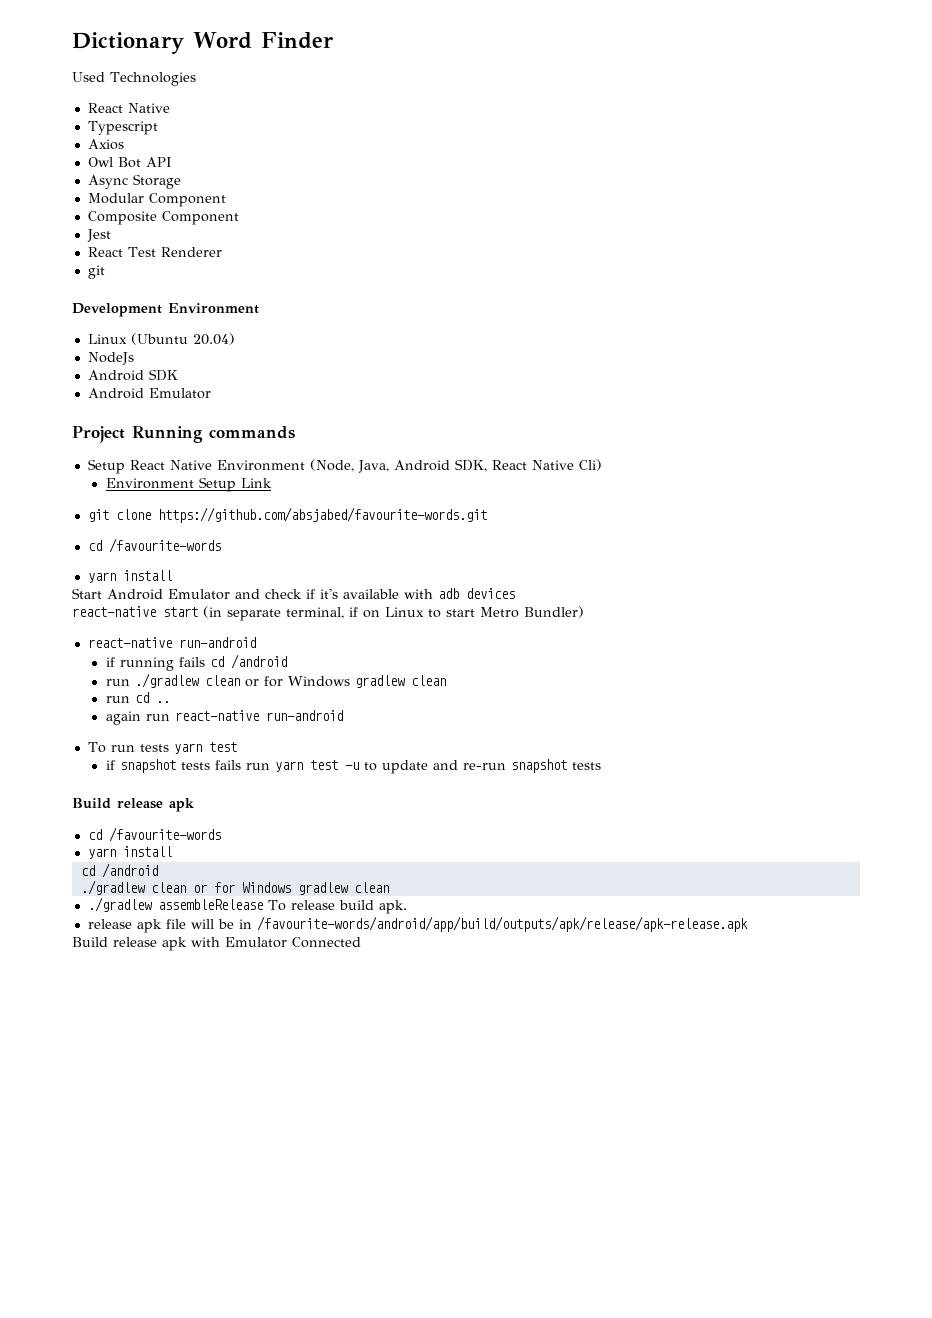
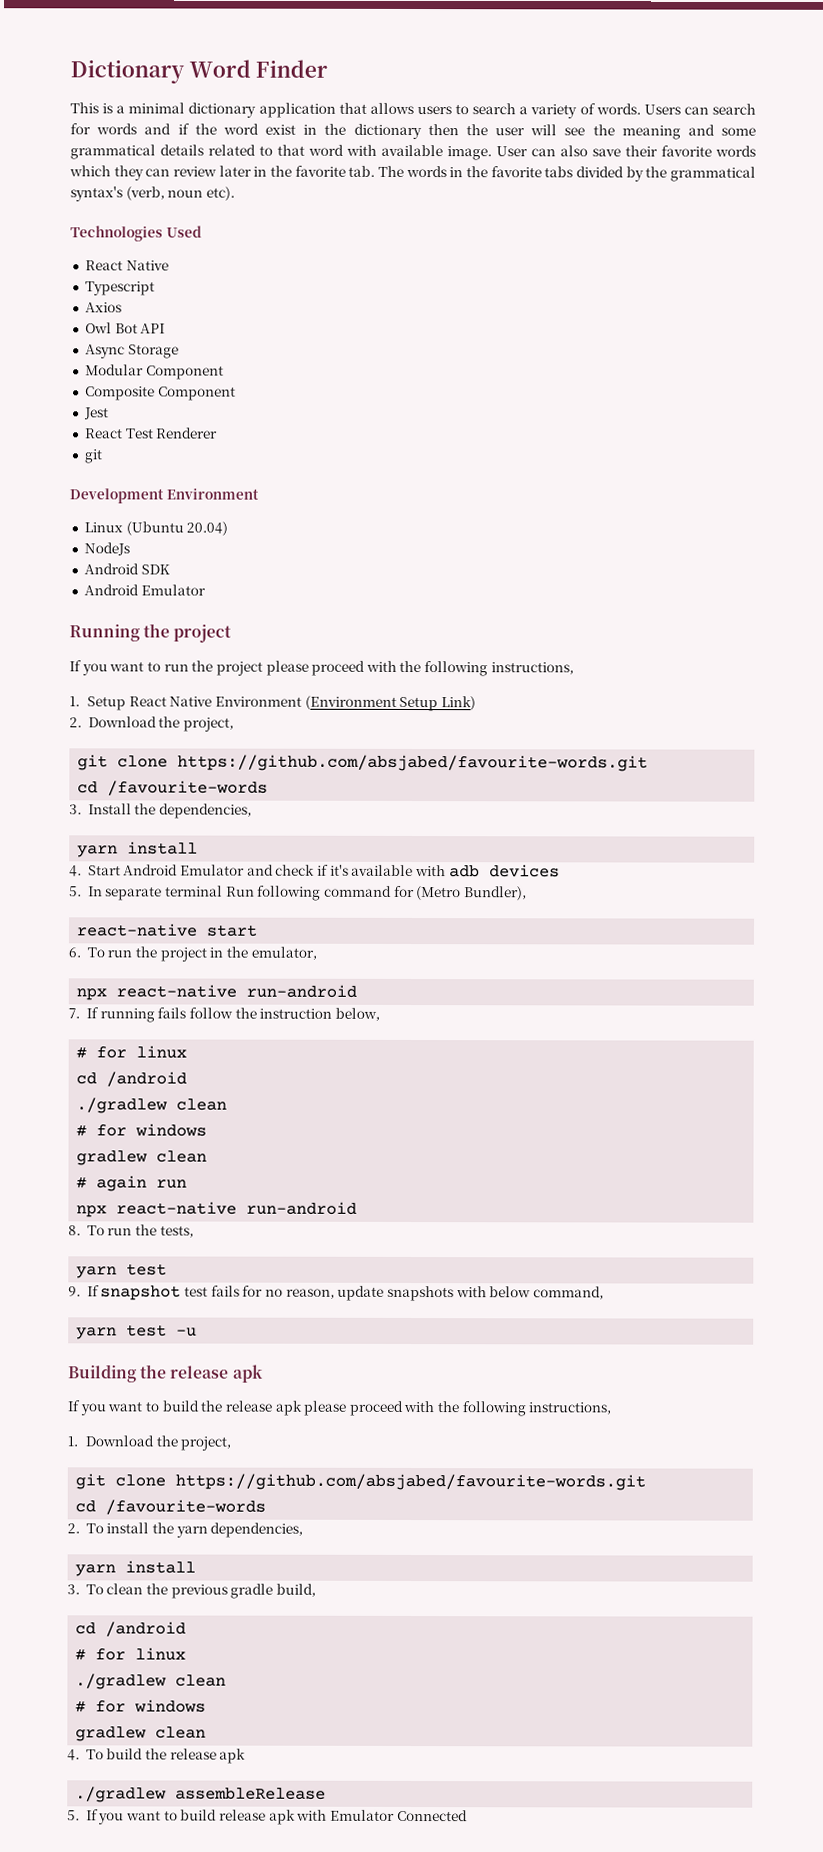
- Used Technologies
+ This is a minimal dictionary application that allows users to search a variety of words. Users can search for words and if the word exist in the dictionary then the user will see the meaning and some grammatical details related to that word with available image. User can also save their favorite words which they can review later in the favorite tab. The words in the favorite tabs divided by the grammatical syntax's (verb, noun etc).
+ Technologies Used
- Project Running commands
- Setup React Native Environment (Node, Java, Android SDK, React Native Cli)
- Environment Setup Link
+ Running the project
+ If you want to run the project please proceed with the following instructions,
+ 1. Setup React Native Environment (Environment Setup Link)
+ 2. Download the project,
  git clone https://github.com/absjabed/favourite-words.git
  cd /favourite-words
+ 3. Install the dependencies,
  yarn install
- Start Android Emulator and check if it's available with adb devices
+ 4. Start Android Emulator and check if it's available with adb devices
- react-native start (in separate terminal, if on Linux to start Metro Bundler)
- react-native run-android
- if running fails cd /android
- run ./gradlew clean or for Windows gradlew clean
- run cd ..
- again run react-native run-android
- To run tests yarn test
- if snapshot tests fails run yarn test -u to update and re-run snapshot tests
- Build release apk
+ 5. In separate terminal Run following command for (Metro Bundler),
+ react-native start
+ 6. To run the project in the emulator,
+ npx react-native run-android
+ 7. If running fails follow the instruction below,
+ # for linux
+ cd /android
+ ./gradlew clean
+ # for windows
+ gradlew clean
+ # again run
+ npx react-native run-android
+ 8. To run the tests,
+ yarn test
+ 9. If snapshot test fails for no reason, update snapshots with below command,
+ yarn test -u
+ Building the release apk
+ If you want to build the release apk please proceed with the following instructions,
+ 1. Download the project,
+ git clone https://github.com/absjabed/favourite-words.git
  cd /favourite-words
+ 2. To install the yarn dependencies,
  yarn install
+ 3. To clean the previous gradle build,
  cd /android
- ./gradlew clean or for Windows gradlew clean
- ./gradlew assembleRelease To release build apk.
- release apk file will be in /favourite-words/android/app/build/outputs/apk/release/apk-release.apk
- Build release apk with Emulator Connected
+ # for linux
+ ./gradlew clean
+ # for windows
+ gradlew clean
+ 4. To build the release apk
+ ./gradlew assembleRelease
+ 5. If you want to build release apk with Emulator Connected

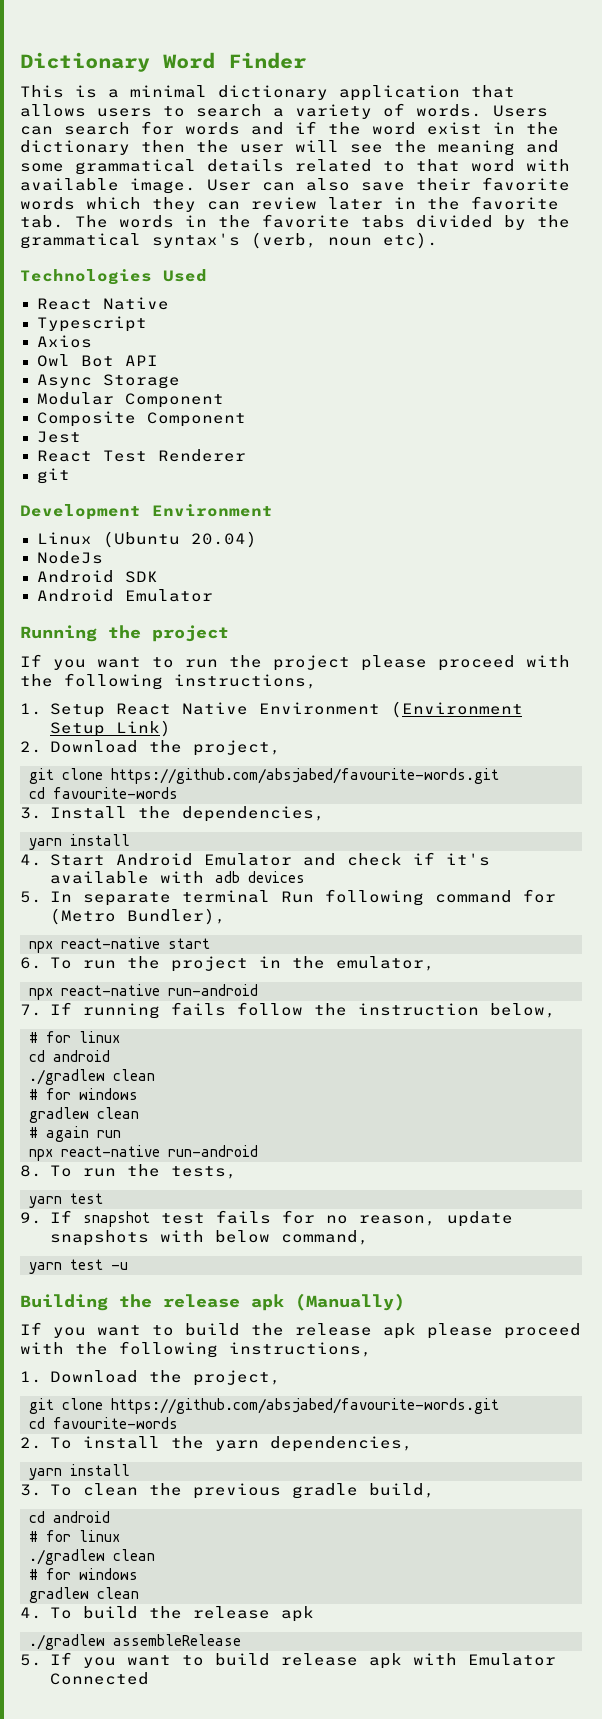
  2. Download the project,
  git clone https://github.com/absjabed/favourite-words.git
- cd /favourite-words
+ cd favourite-words
- react-native start
+ npx react-native start
  7. If running fails follow the instruction below,
  # for linux
- cd /android
+ cd android
- Building the release apk
+ Building the release apk (Manually)
  1. Download the project,
  git clone https://github.com/absjabed/favourite-words.git
- cd /favourite-words
+ cd favourite-words
  3. To clean the previous gradle build,
- cd /android
+ cd android

